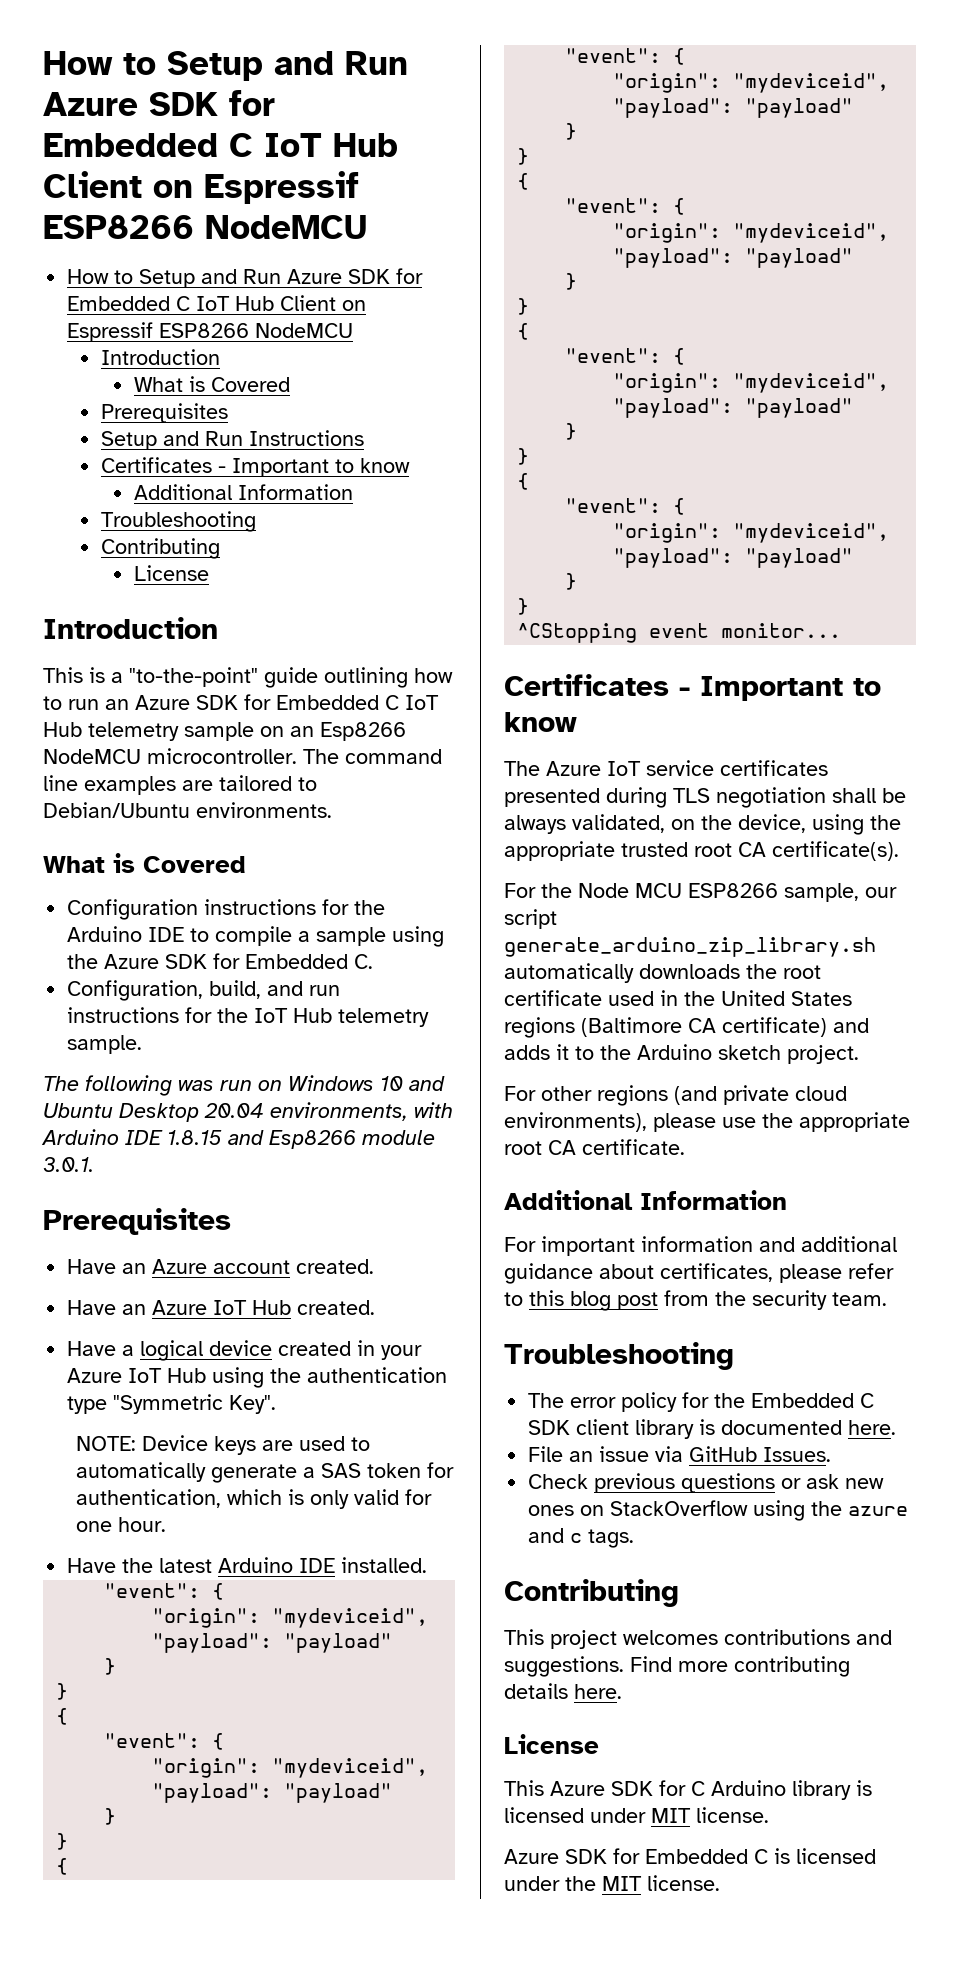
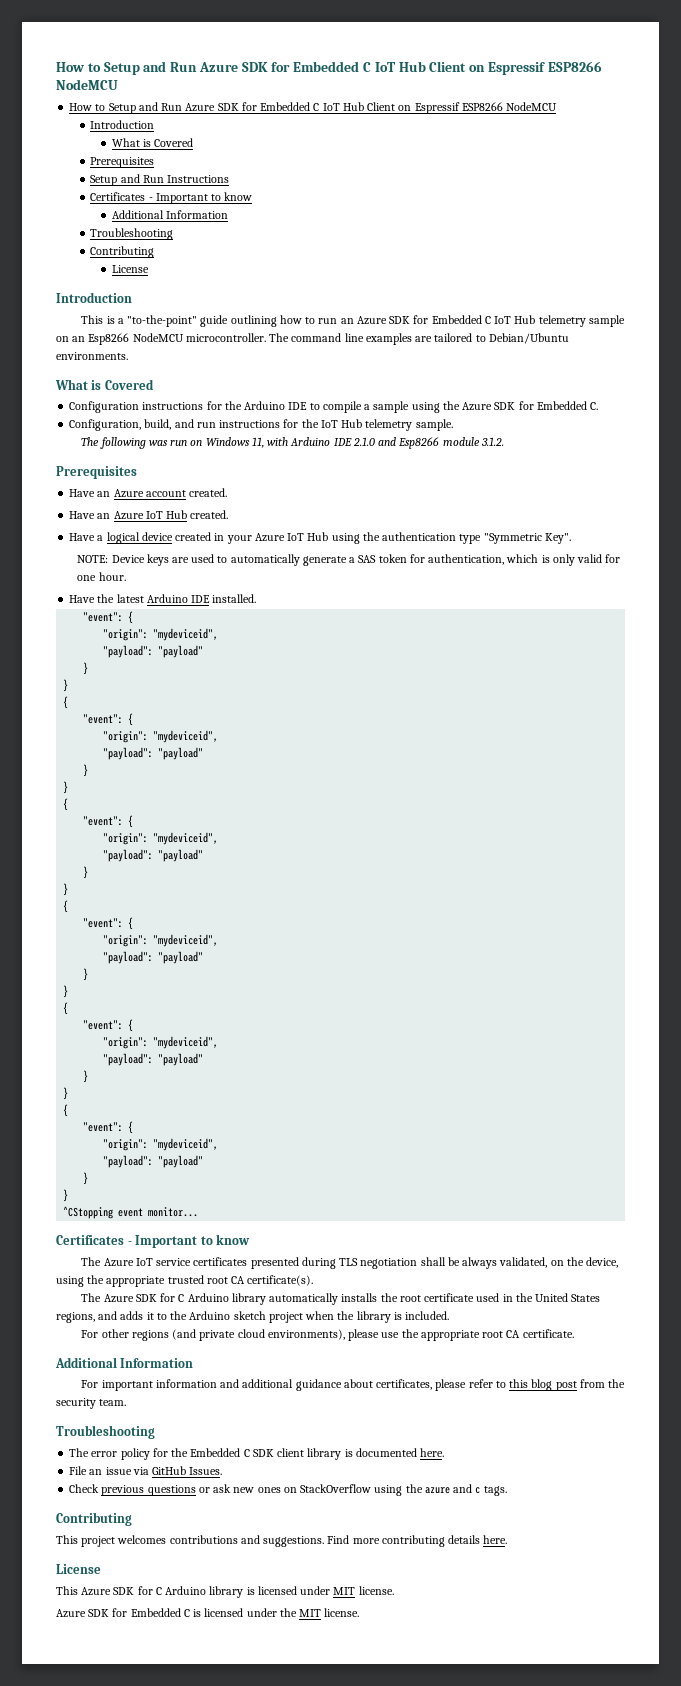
- The following was run on Windows 10 and Ubuntu Desktop 20.04 environments, with Arduino IDE 1.8.15 and Esp8266 module 3.0.1.
+ The following was run on Windows 11, with Arduino IDE 2.1.0 and Esp8266 module 3.1.2.
- For the Node MCU ESP8266 sample, our script generate_arduino_zip_library.sh automatically downloads the root certificate used in the United States regions (Baltimore CA certificate) and adds it to the Arduino sketch project.
+ The Azure SDK for C Arduino library automatically installs the root certificate used in the United States regions, and adds it to the Arduino sketch project when the library is included.

